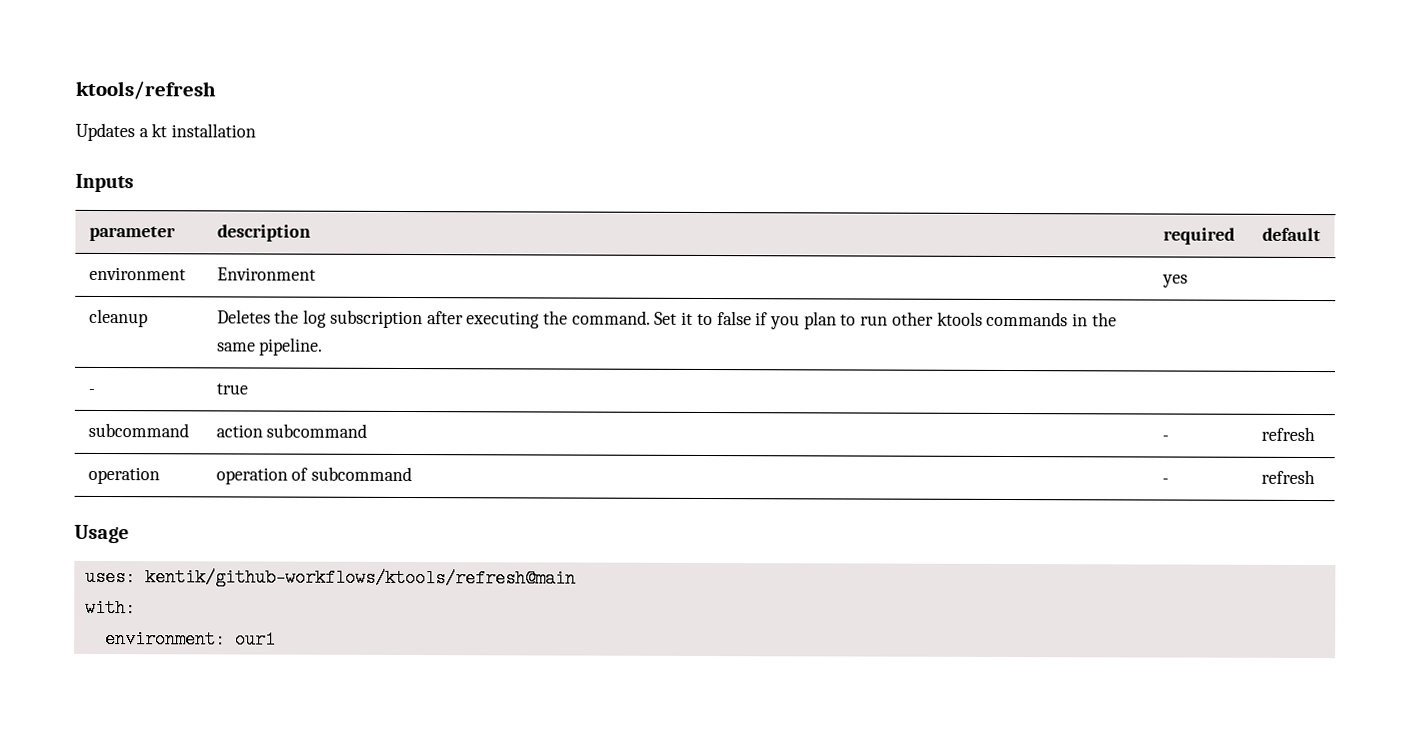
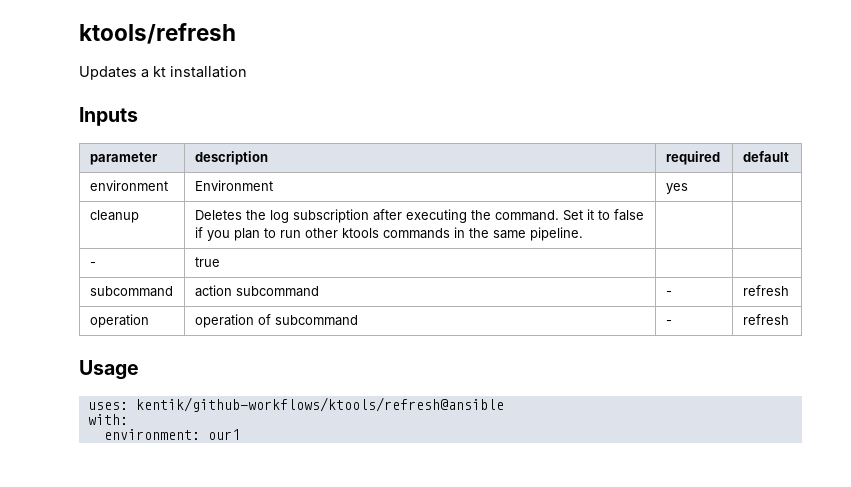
- uses: kentik/github-workflows/ktools/refresh@main
+ uses: kentik/github-workflows/ktools/refresh@ansible

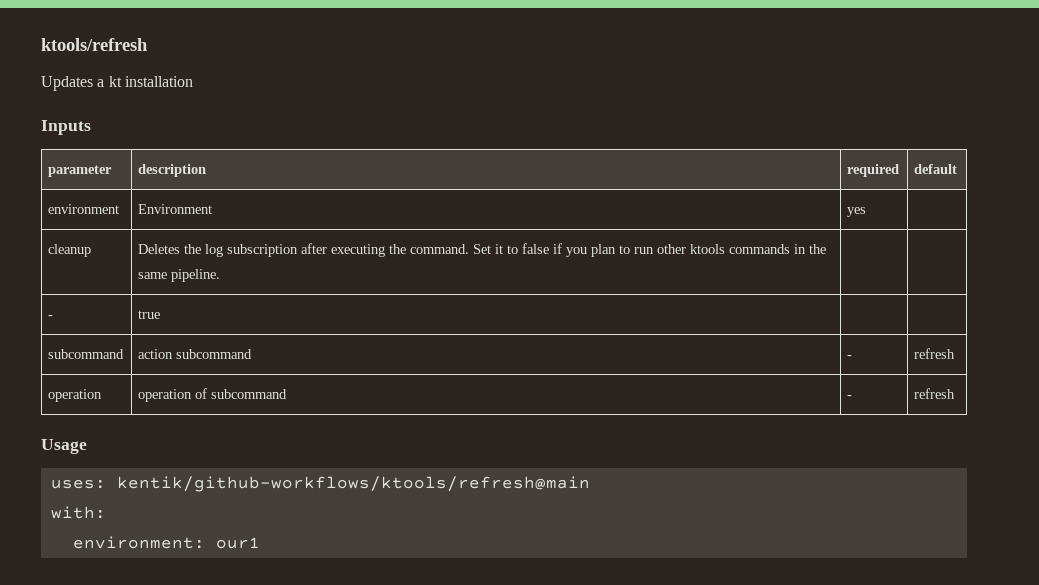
- uses: kentik/github-workflows/ktools/refresh@ansible
+ uses: kentik/github-workflows/ktools/refresh@main

